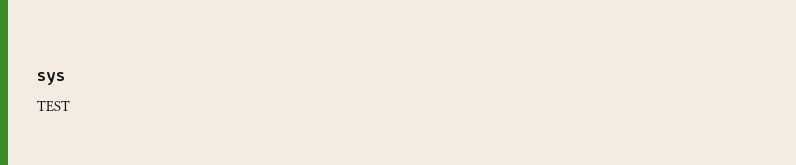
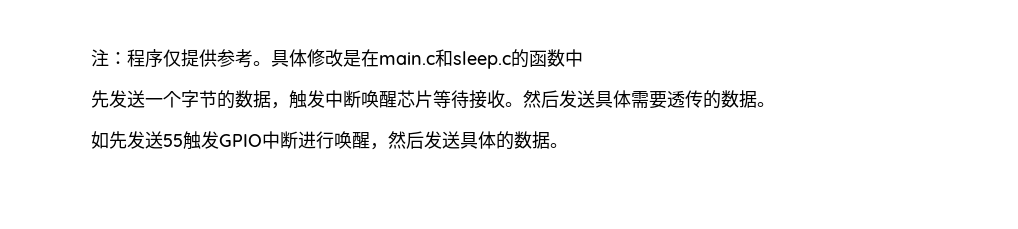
- sys
- TEST
+ 注：程序仅提供参考。具体修改是在main.c和sleep.c的函数中
+ 先发送一个字节的数据，触发中断唤醒芯片等待接收。然后发送具体需要透传的数据。
+ 如先发送55触发GPIO中断进行唤醒，然后发送具体的数据。

